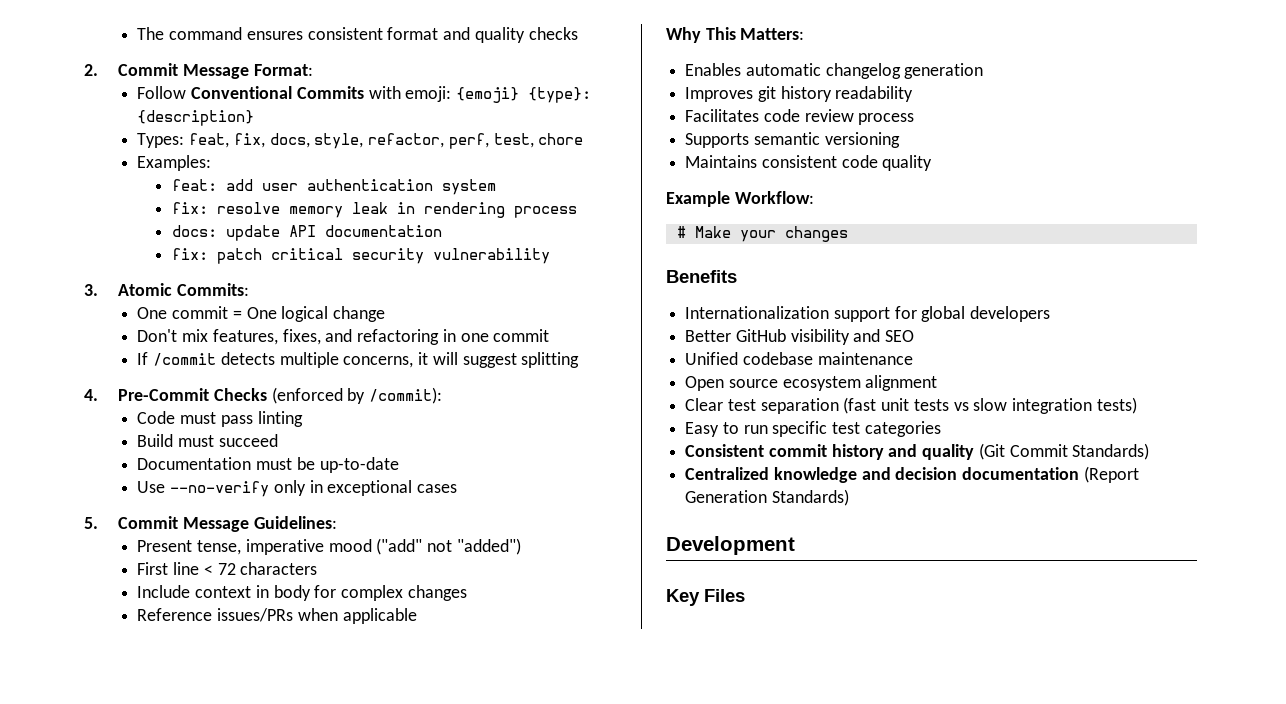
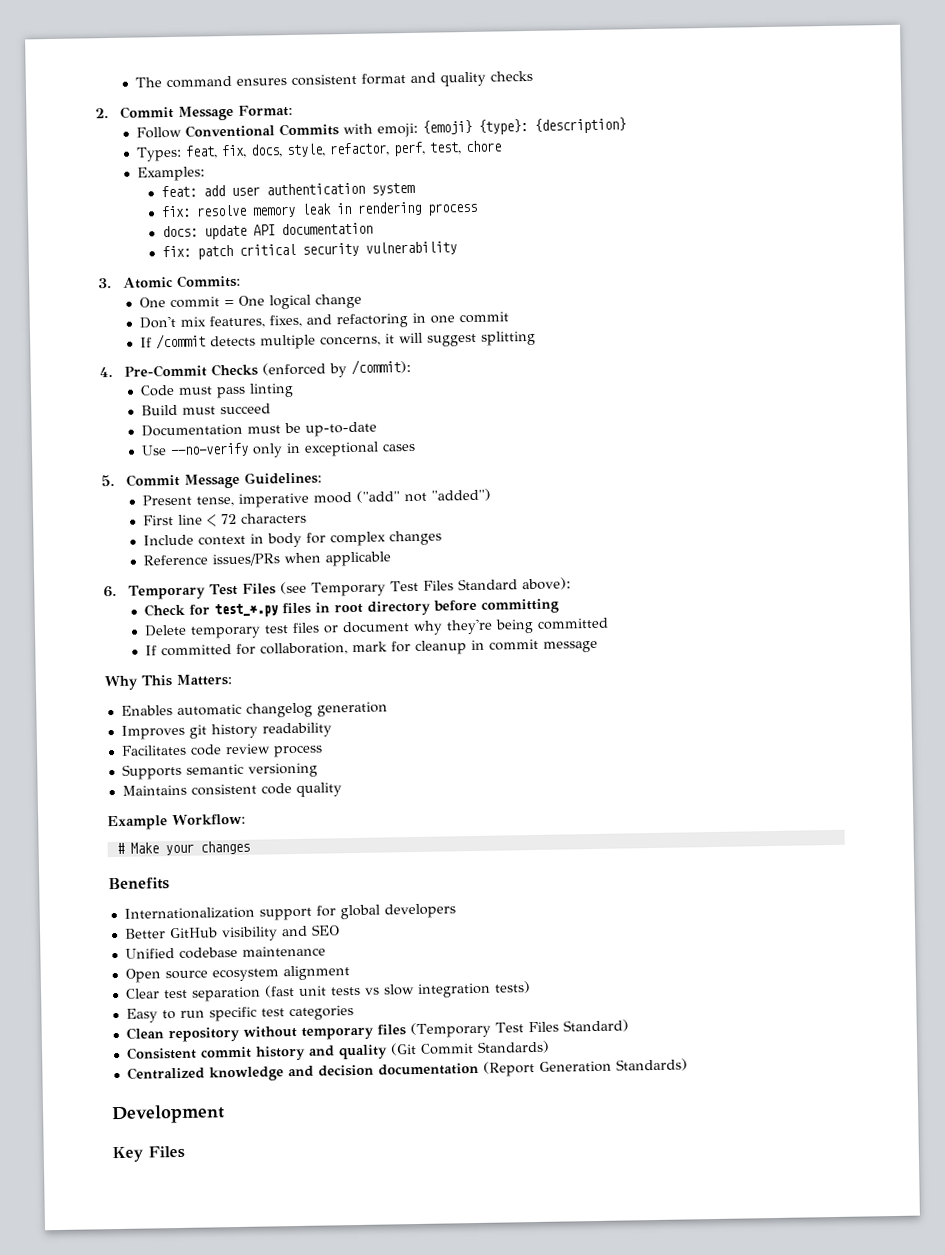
+ 6. Temporary Test Files (see Temporary Test Files Standard above):
+ Check for test_*.py files in root directory before committing
+ Delete temporary test files or document why they're being committed
+ If committed for collaboration, mark for cleanup in commit message
+ Clean repository without temporary files (Temporary Test Files Standard)

